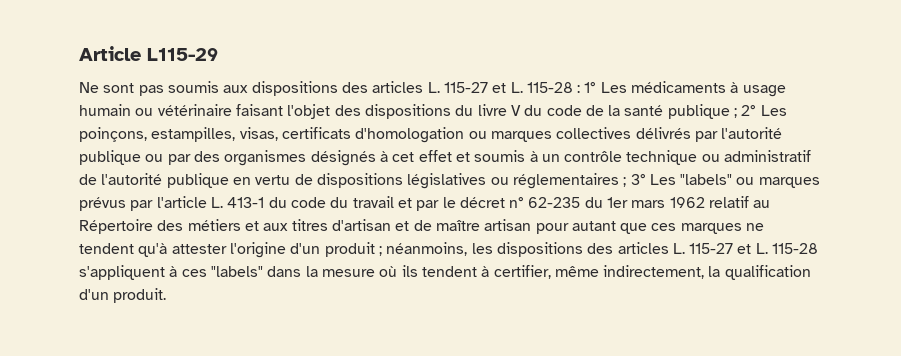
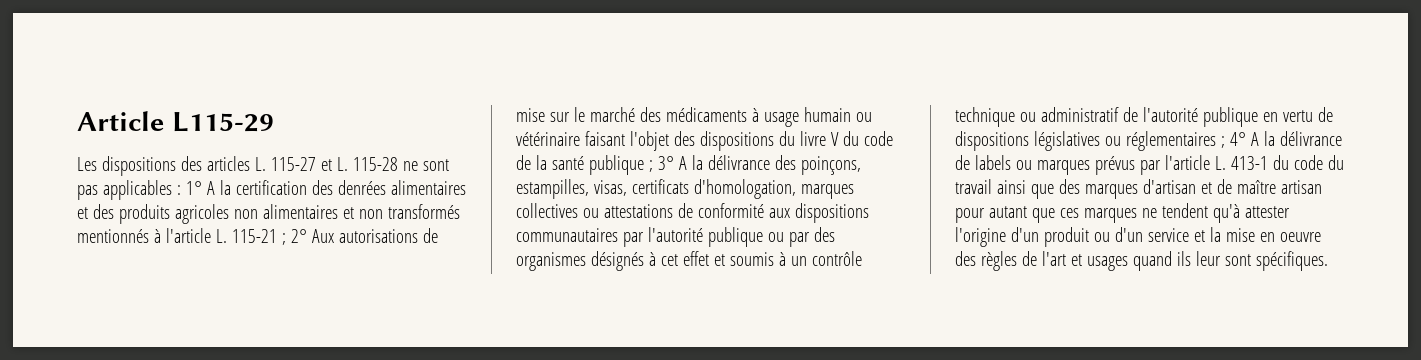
- Ne sont pas soumis aux dispositions des articles L. 115-27 et L. 115-28 : 1° Les médicaments à usage humain ou vétérinaire faisant l'objet des dispositions du livre V du code de la santé publique ;
+ Les dispositions des articles L. 115-27 et L. 115-28 ne sont pas applicables : 1° A la certification des denrées alimentaires et des produits agricoles non alimentaires et non transformés mentionnés à l'article L. 115-21 ; 2° Aux autorisations de mise sur le marché des médicaments à usage humain ou vétérinaire faisant l'objet des dispositions du livre V du code de la santé publique ;
- 2° Les poinçons, estampilles, visas, certificats d'homologation ou marques collectives délivrés par l'autorité publique ou par des organismes désignés à cet effet et soumis à un contrôle technique ou administratif de l'autorité publique en vertu de dispositions législatives ou réglementaires ;
+ 3° A la délivrance des poinçons, estampilles, visas, certificats d'homologation, marques collectives ou attestations de conformité aux dispositions communautaires par l'autorité publique ou par des organismes désignés à cet effet et soumis à un contrôle technique ou administratif de l'autorité publique en vertu de dispositions législatives ou réglementaires ;
- 3° Les "labels" ou marques prévus par l'article L. 413-1 du code du travail et par le décret n° 62-235 du 1er mars 1962 relatif au Répertoire des métiers et aux titres d'artisan et de maître artisan pour autant que ces marques ne tendent qu'à attester l'origine d'un produit ; néanmoins, les dispositions des articles L. 115-27 et L. 115-28 s'appliquent à ces "labels" dans la mesure où ils tendent à certifier, même indirectement, la qualification d'un produit.
+ 4° A la délivrance de labels ou marques prévus par l'article L. 413-1 du code du travail ainsi que des marques d'artisan et de maître artisan pour autant que ces marques ne tendent qu'à attester l'origine d'un produit ou d'un service et la mise en oeuvre des règles de l'art et usages quand ils leur sont spécifiques.

